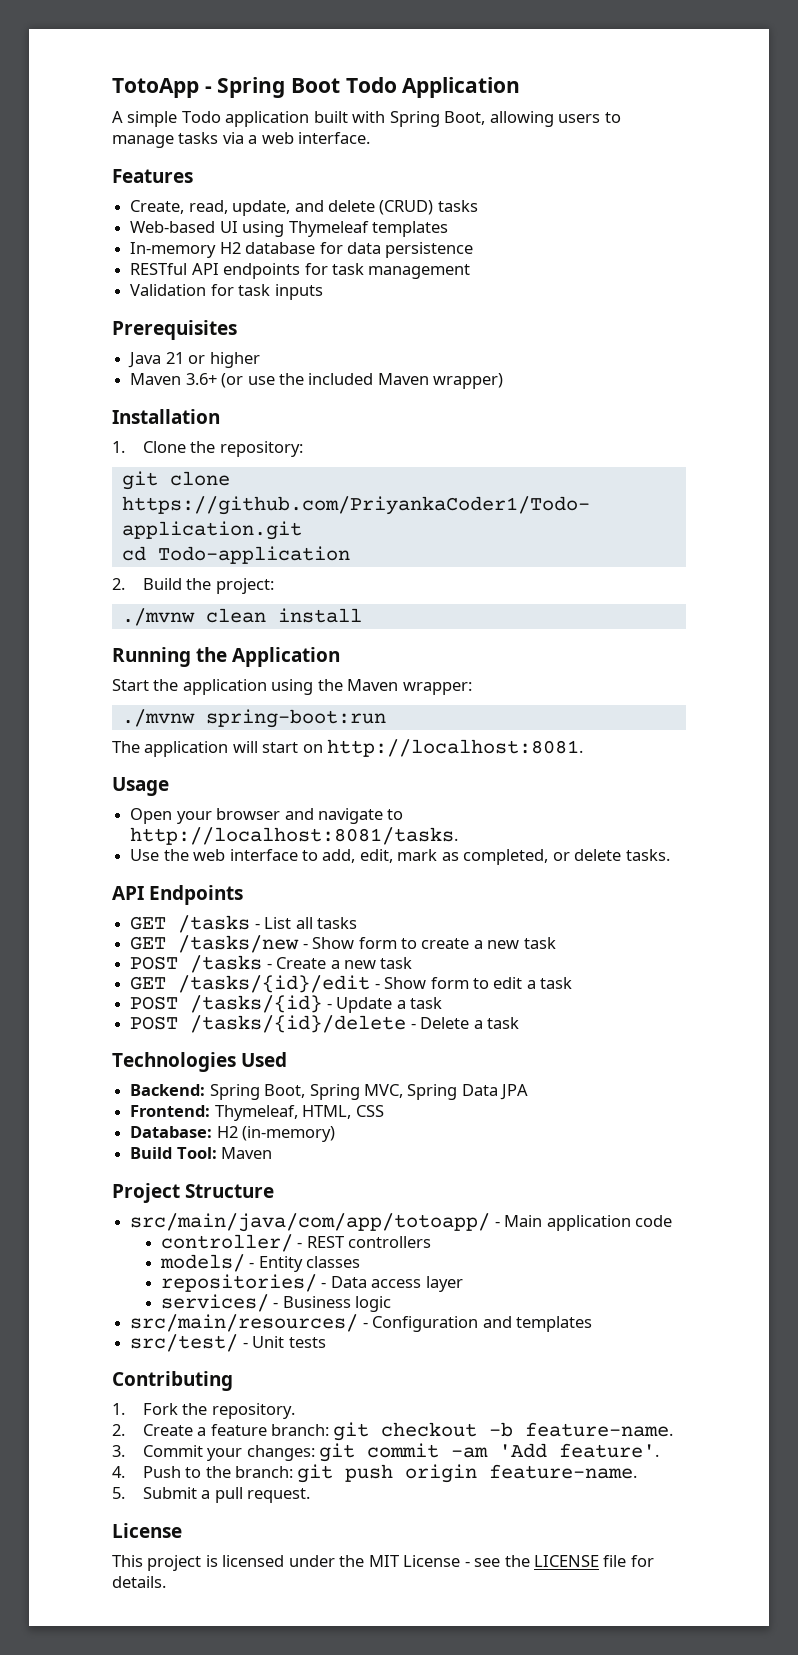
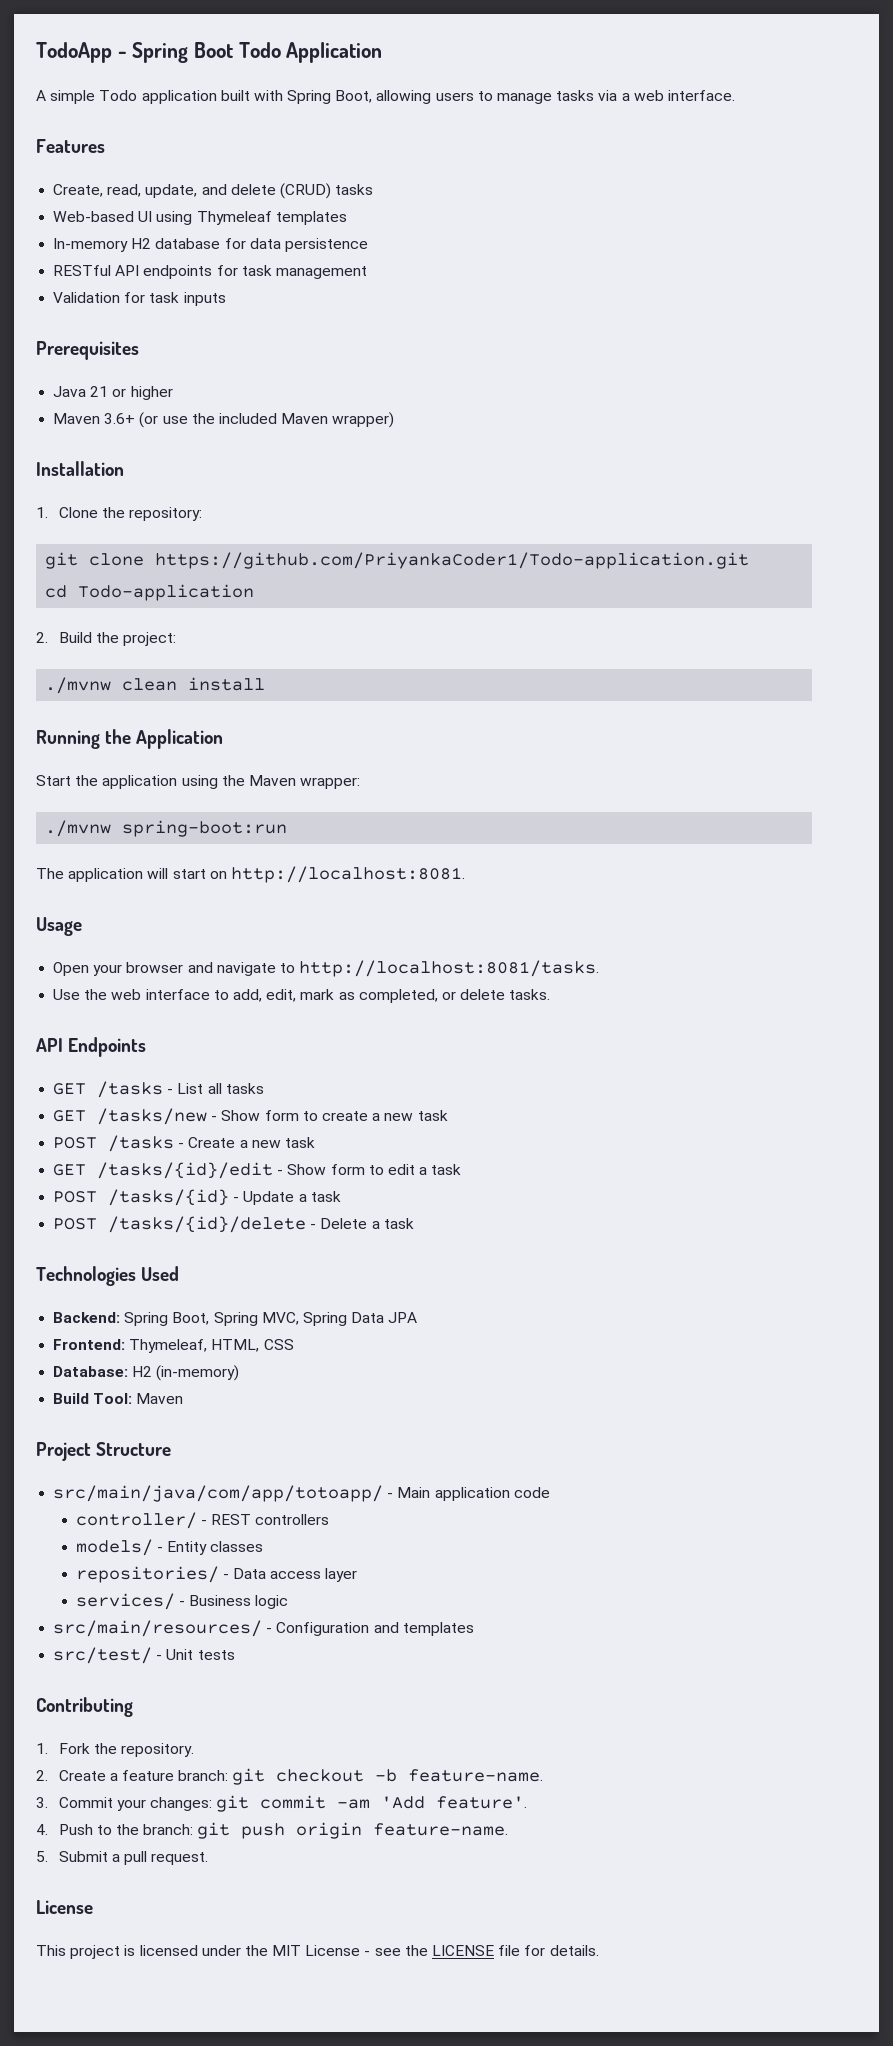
- TotoApp - Spring Boot Todo Application
+ TodoApp - Spring Boot Todo Application

